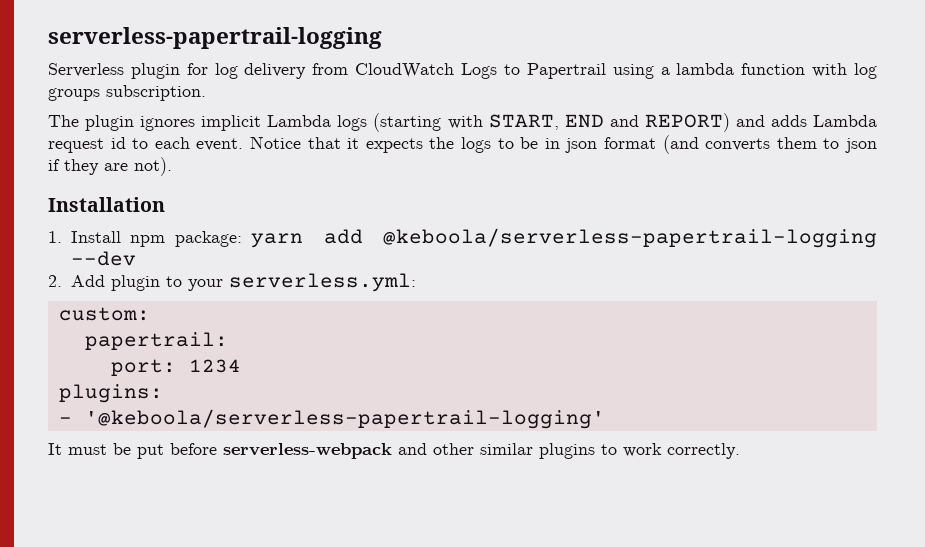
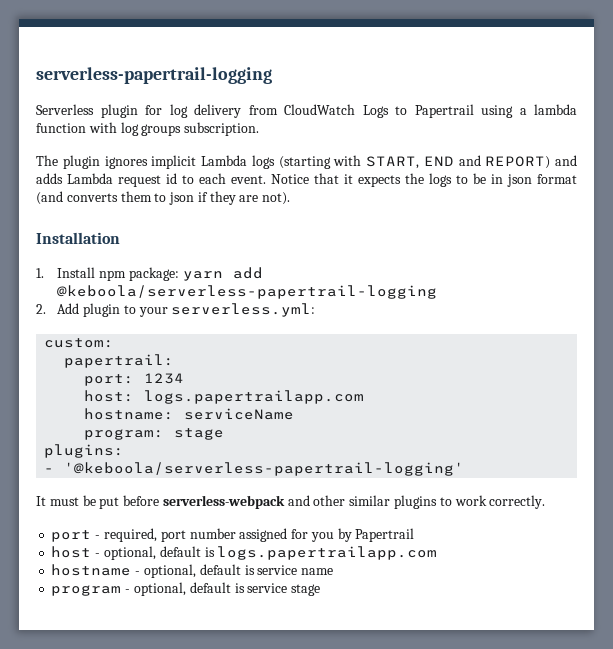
- 1. Install npm package: yarn add @keboola/serverless-papertrail-logging --dev
+ 1. Install npm package: yarn add @keboola/serverless-papertrail-logging
+ host: logs.papertrailapp.com
+ hostname: serviceName
+ program: stage
+ port - required, port number assigned for you by Papertrail
+ host - optional, default is logs.papertrailapp.com
+ hostname - optional, default is service name
+ program - optional, default is service stage

